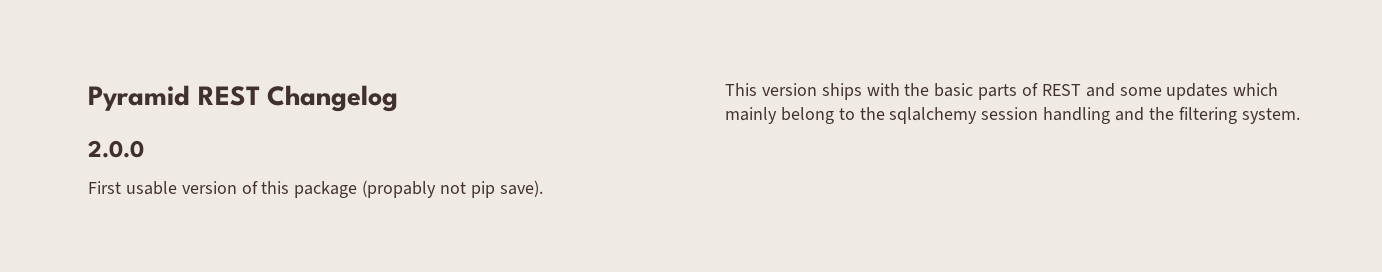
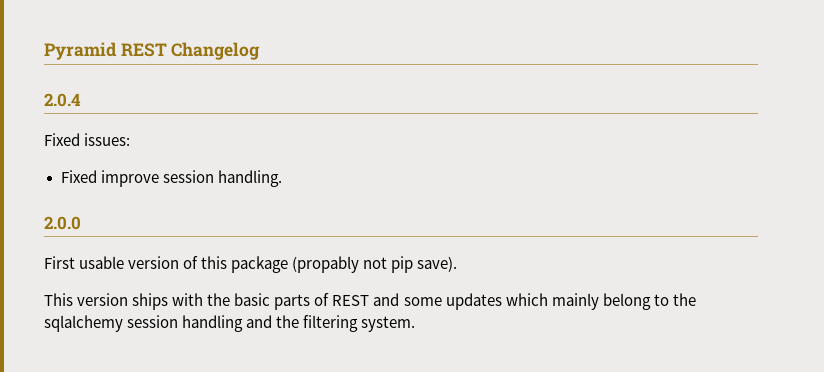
+ 2.0.4
+ Fixed issues:
+ Fixed improve session handling.

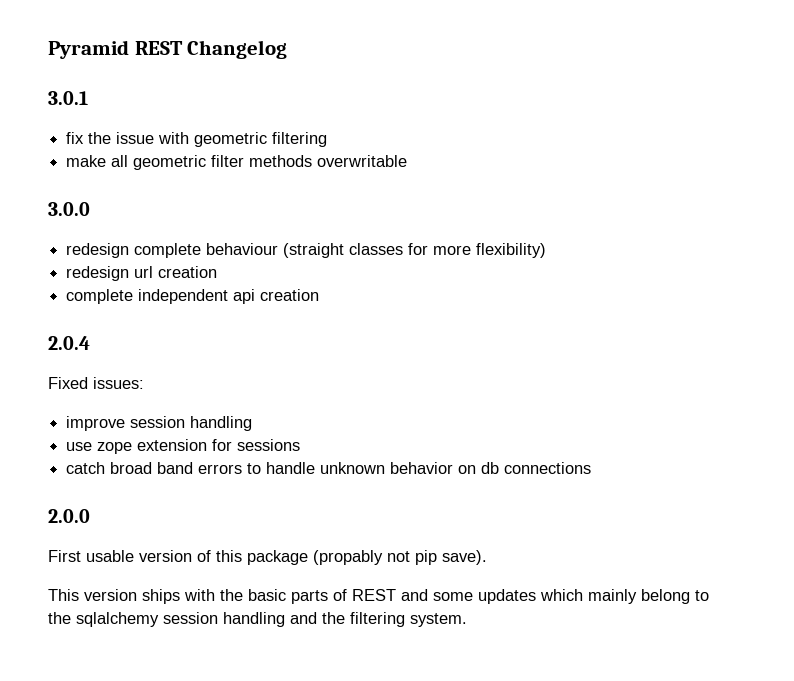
+ 3.0.1
+ fix the issue with geometric filtering
+ make all geometric filter methods overwritable
+ 3.0.0
+ redesign complete behaviour (straight classes for more flexibility)
+ redesign url creation
+ complete independent api creation
- Fixed improve session handling.
+ improve session handling
+ use zope extension for sessions
+ catch broad band errors to handle unknown behavior on db connections

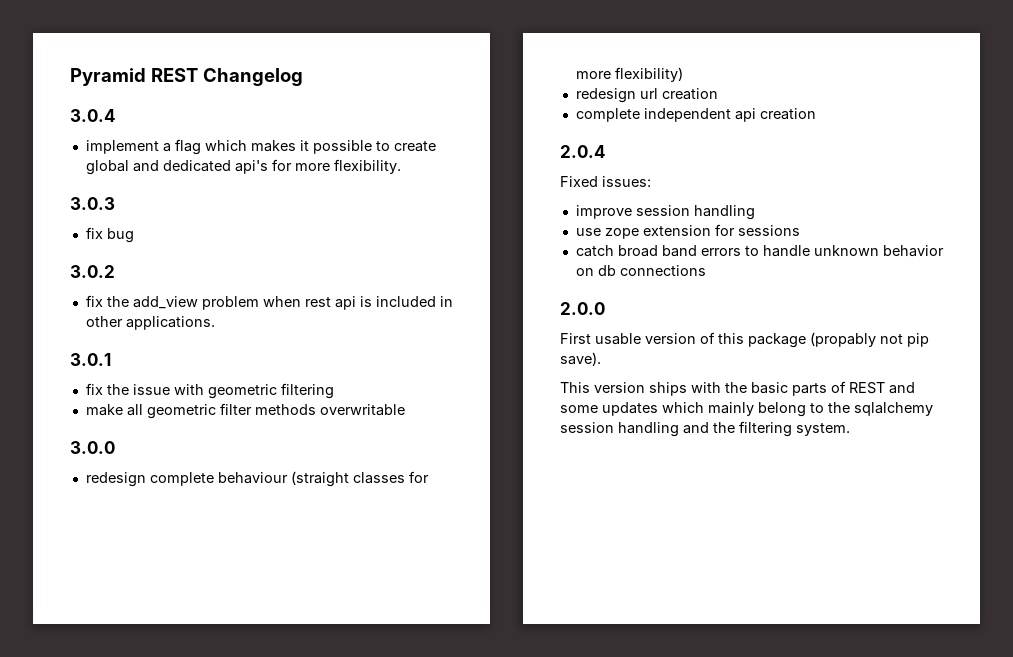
+ 3.0.4
+ implement a flag which makes it possible to create global and dedicated api's for more flexibility.
+ 3.0.3
+ fix bug
+ 3.0.2
+ fix the add_view problem when rest api is included in other applications.

